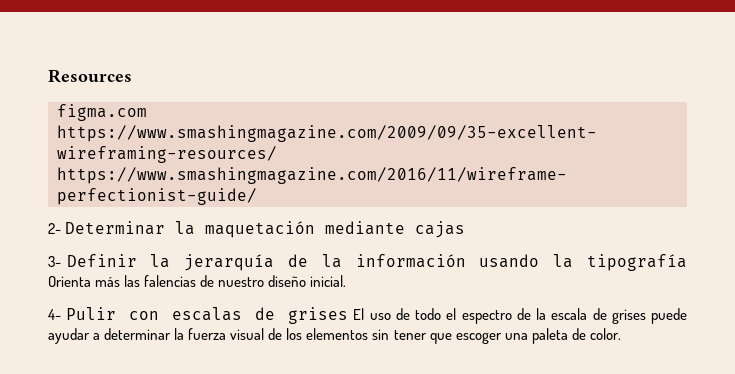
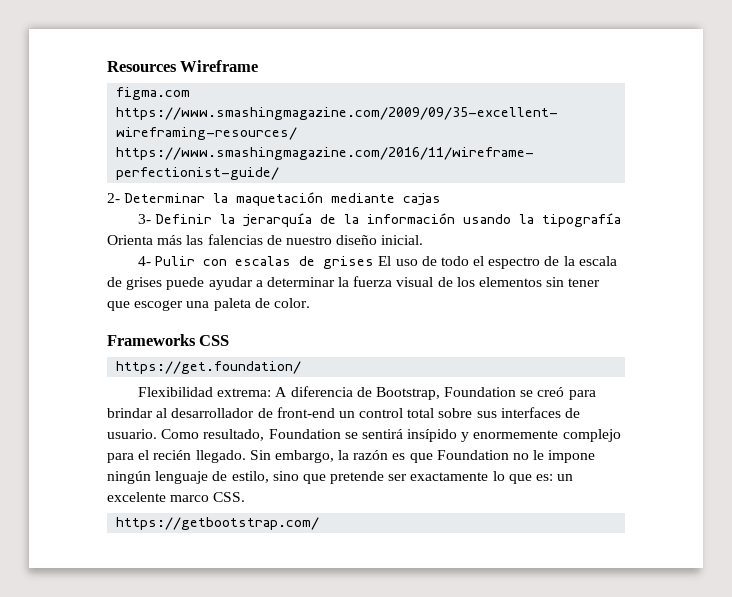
- Resources
+ Resources Wireframe
+ Frameworks CSS
+ https://get.foundation/
+ Flexibilidad extrema: A diferencia de Bootstrap, Foundation se creó para brindar al desarrollador de front-end un control total sobre sus interfaces de usuario. Como resultado, Foundation se sentirá insípido y enormemente complejo para el recién llegado. Sin embargo, la razón es que Foundation no le impone ningún lenguaje de estilo, sino que pretende ser exactamente lo que es: un excelente marco CSS.
+ https://getbootstrap.com/

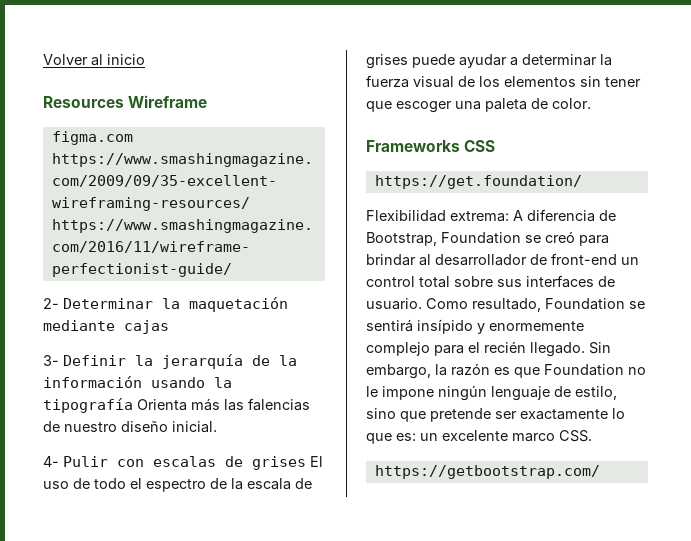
+ Volver al inicio

